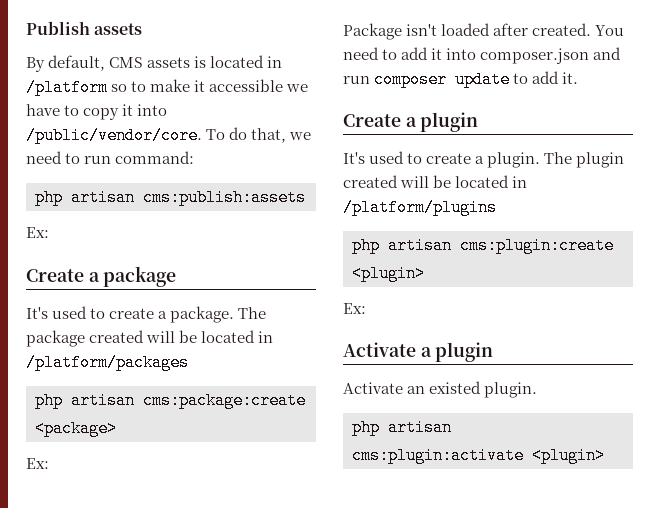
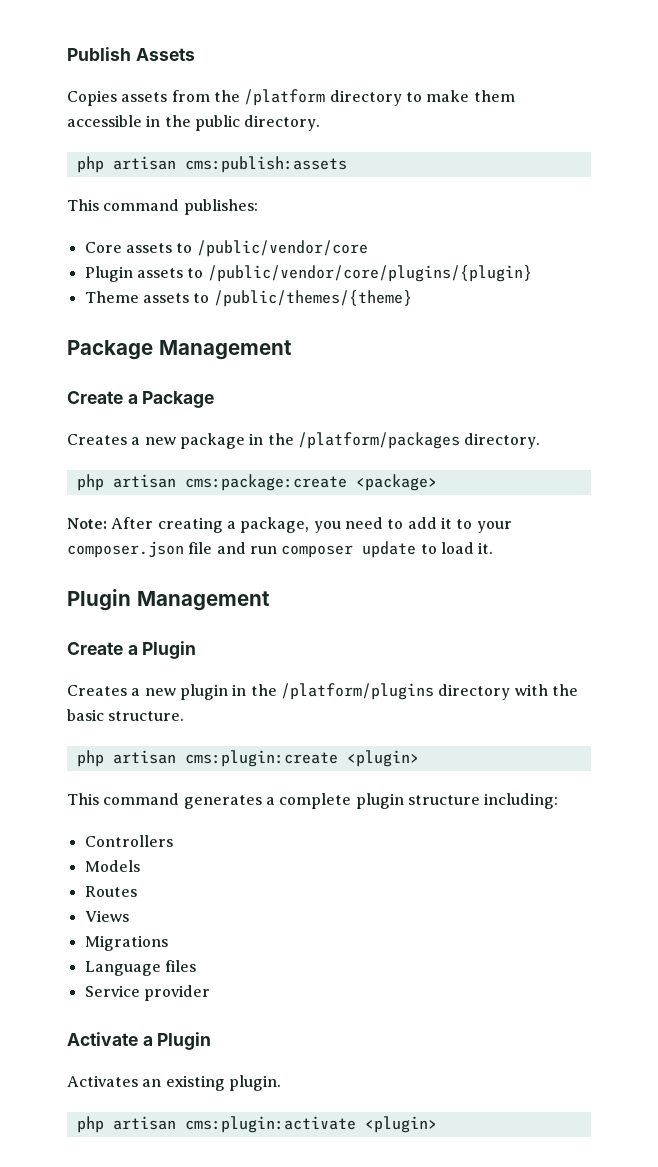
- Publish assets
- By default, CMS assets is located in /platform so to make it accessible we have to copy it into /public/vendor/core. To do that, we need to run command:
+ Publish Assets
+ Copies assets from the /platform directory to make them accessible in the public directory.
  php artisan cms:publish:assets
- Ex:
- Create a package
- It's used to create a package. The package created will be located in /platform/packages
+ This command publishes:
+ Core assets to /public/vendor/core
+ Plugin assets to /public/vendor/core/plugins/{plugin}
+ Theme assets to /public/themes/{theme}
+ Package Management
+ Create a Package
+ Creates a new package in the /platform/packages directory.
  php artisan cms:package:create <package>
- Ex:
- Package isn't loaded after created. You need to add it into composer.json and run composer update to add it.
+ Note: After creating a package, you need to add it to your composer.json file and run composer update to load it.
- Create a plugin
- It's used to create a plugin. The plugin created will be located in /platform/plugins
+ Plugin Management
+ Create a Plugin
+ Creates a new plugin in the /platform/plugins directory with the basic structure.
  php artisan cms:plugin:create <plugin>
- Ex:
- Activate a plugin
- Activate an existed plugin.
+ This command generates a complete plugin structure including:
+ Controllers
+ Models
+ Routes
+ Views
+ Migrations
+ Language files
+ Service provider
+ Activate a Plugin
+ Activates an existing plugin.

